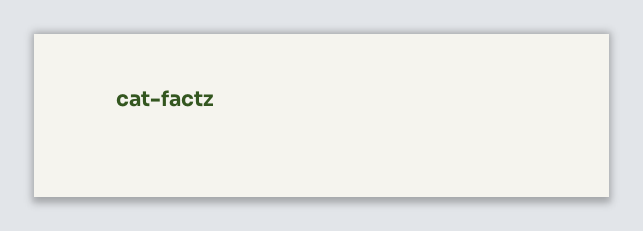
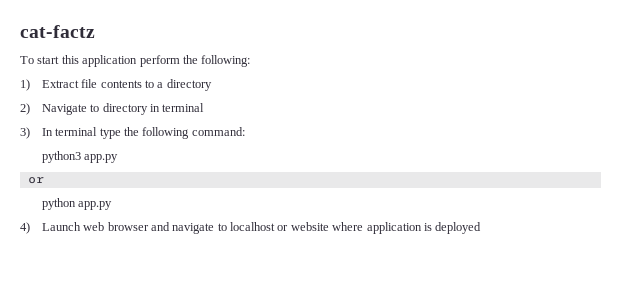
+ To start this application perform the following:
+ 1) Extract file contents to a directory
+ 2) Navigate to directory in terminal
+ 3) In terminal type the following command:
+ python3 app.py
+ or
+ python app.py
+ 4) Launch web browser and navigate to localhost or website where application is deployed

